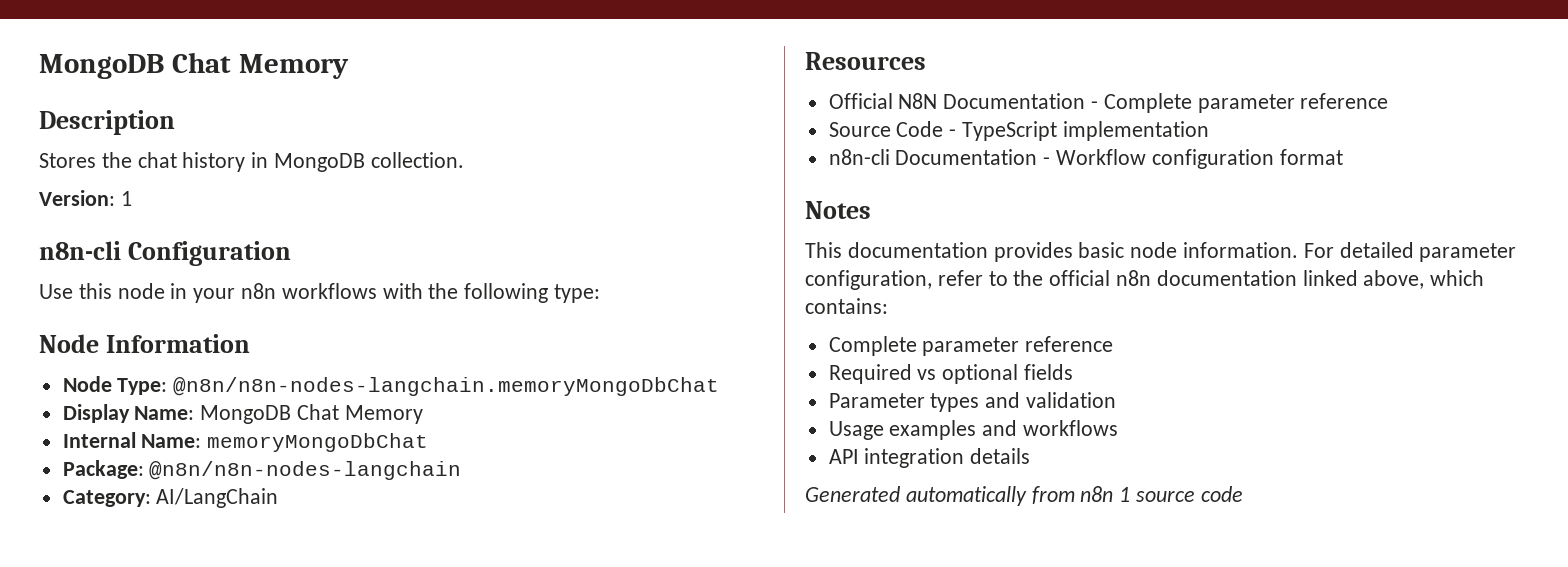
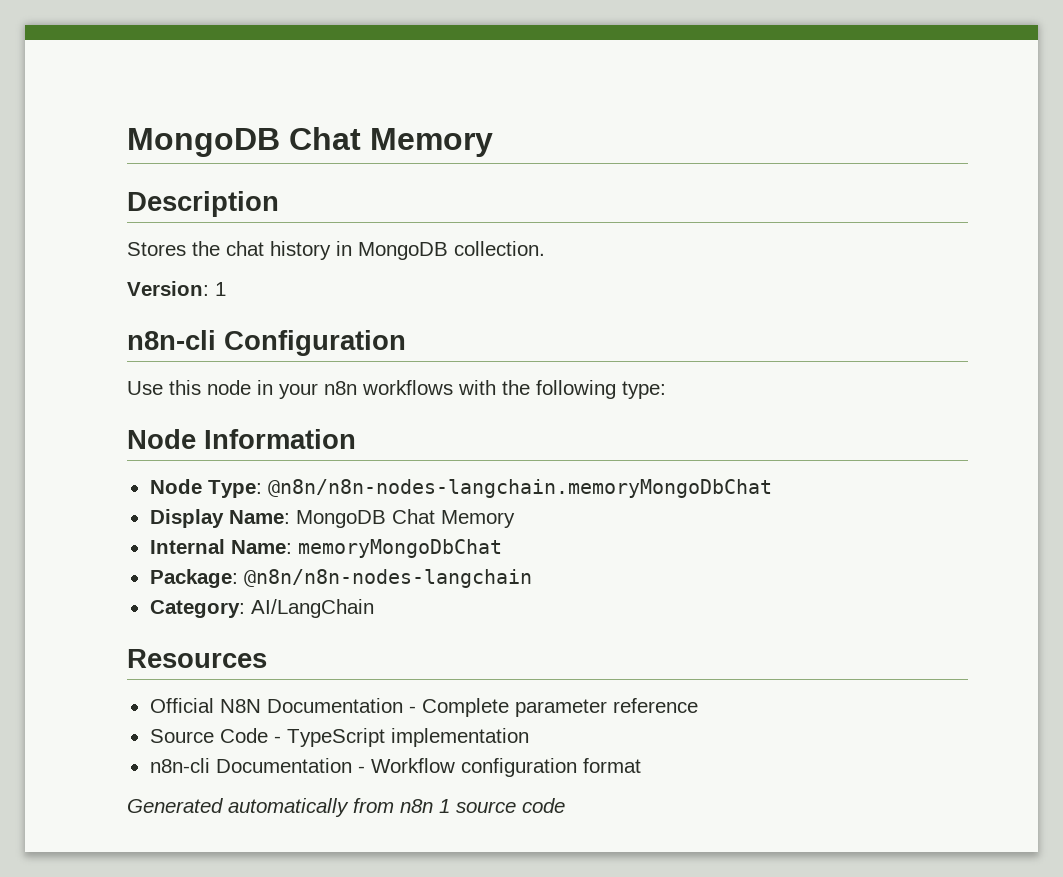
- Notes
- This documentation provides basic node information. For detailed parameter configuration, refer to the official n8n documentation linked above, which contains:
- Complete parameter reference
- Required vs optional fields
- Parameter types and validation
- Usage examples and workflows
- API integration details

